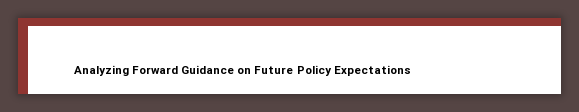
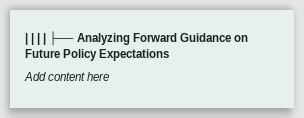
- Analyzing Forward Guidance on Future Policy Expectations
+ | | | | ├── Analyzing Forward Guidance on Future Policy Expectations
+ Add content here

